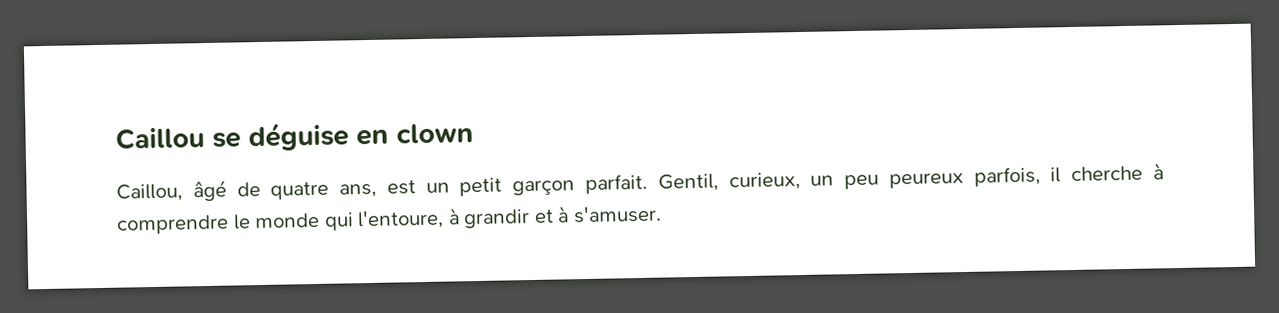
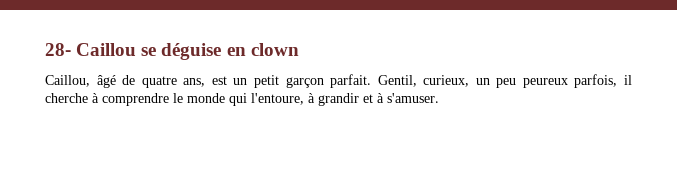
- Caillou se déguise en clown
+ 28- Caillou se déguise en clown

